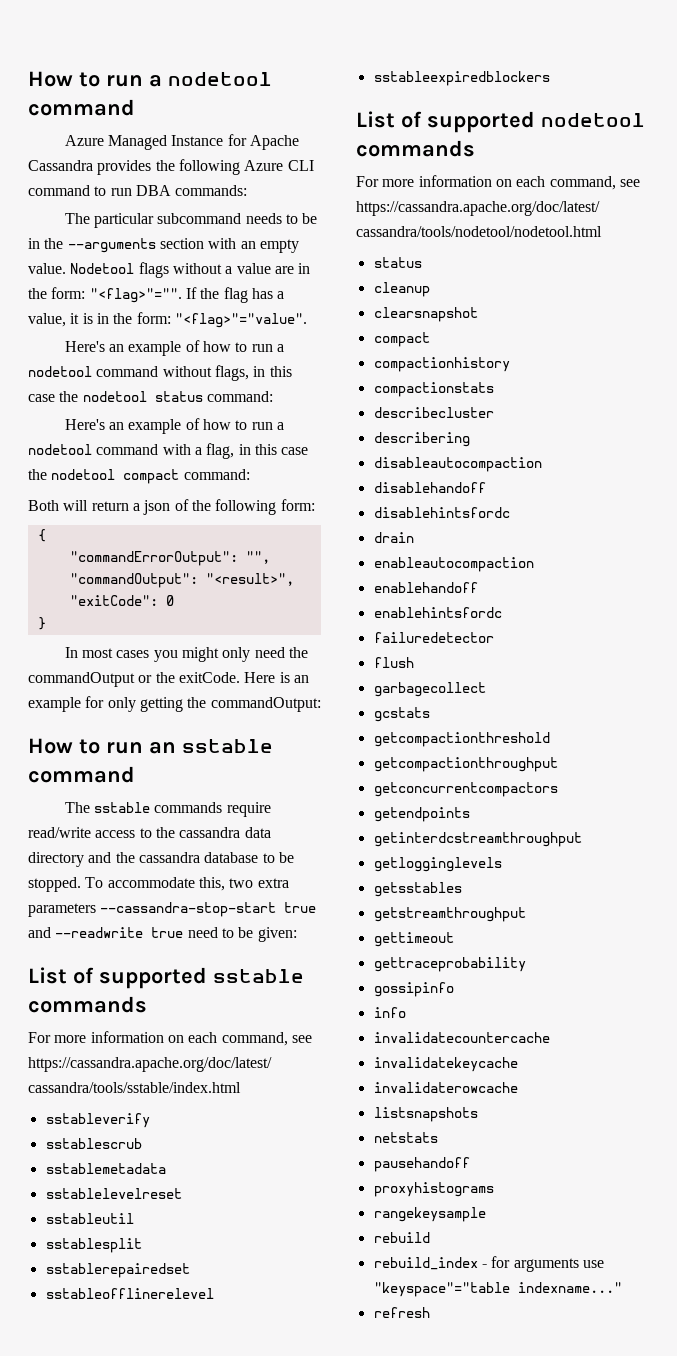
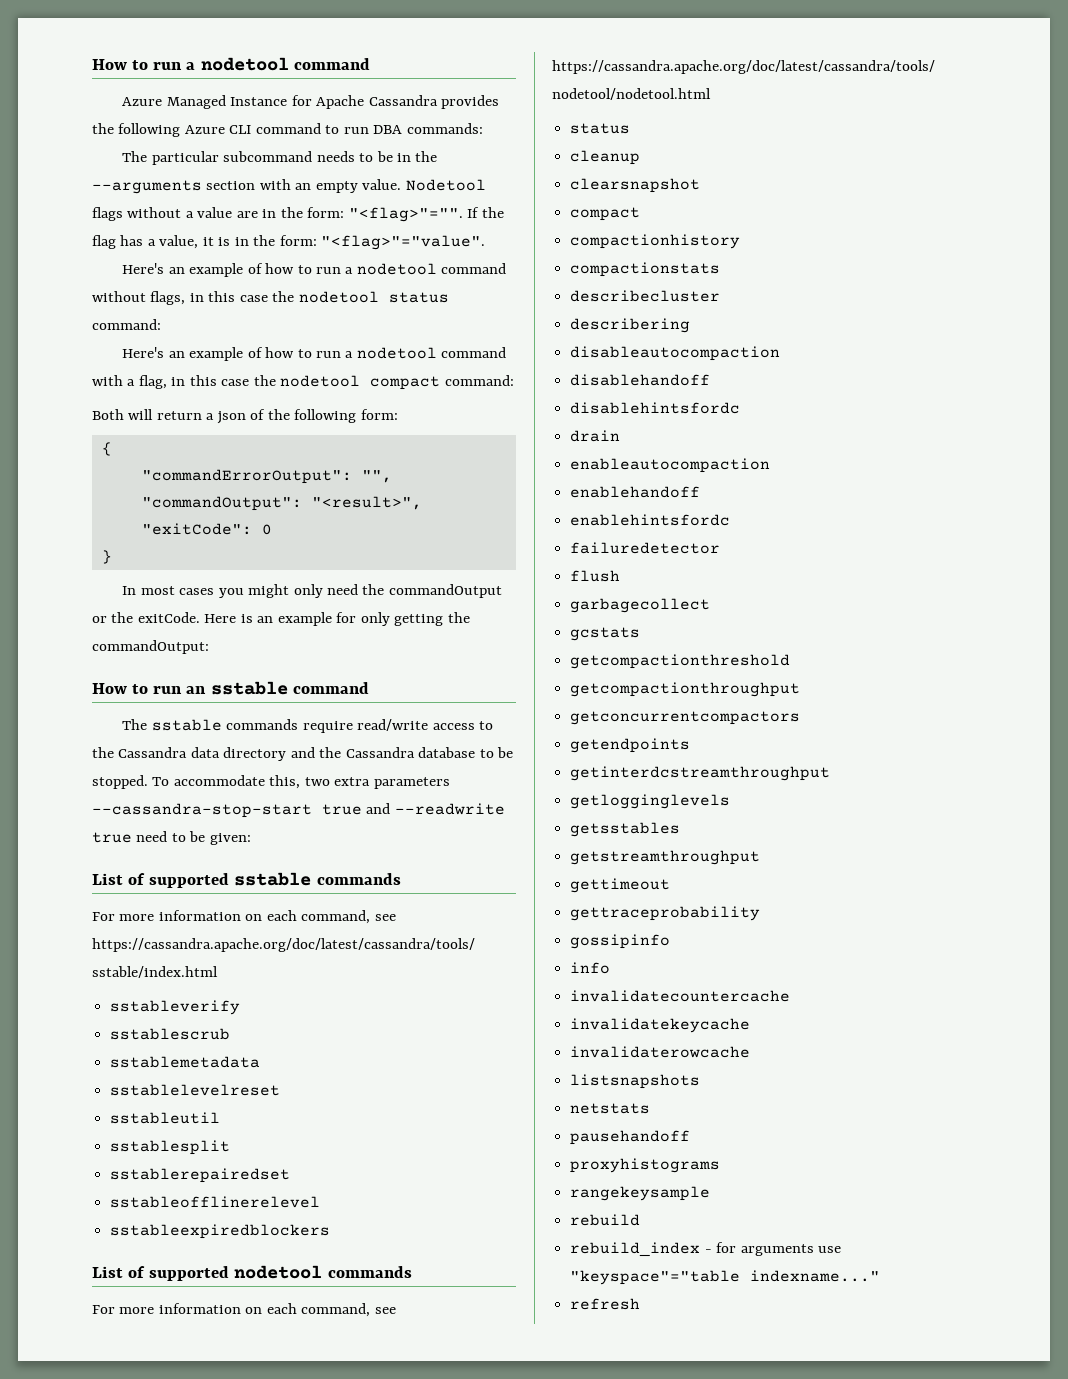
- The sstable commands require read/write access to the cassandra data directory and the cassandra database to be stopped.
+ The sstable commands require read/write access to the Cassandra data directory and the Cassandra database to be stopped.

